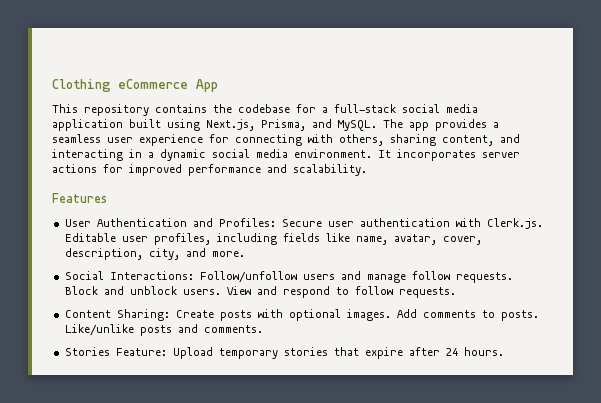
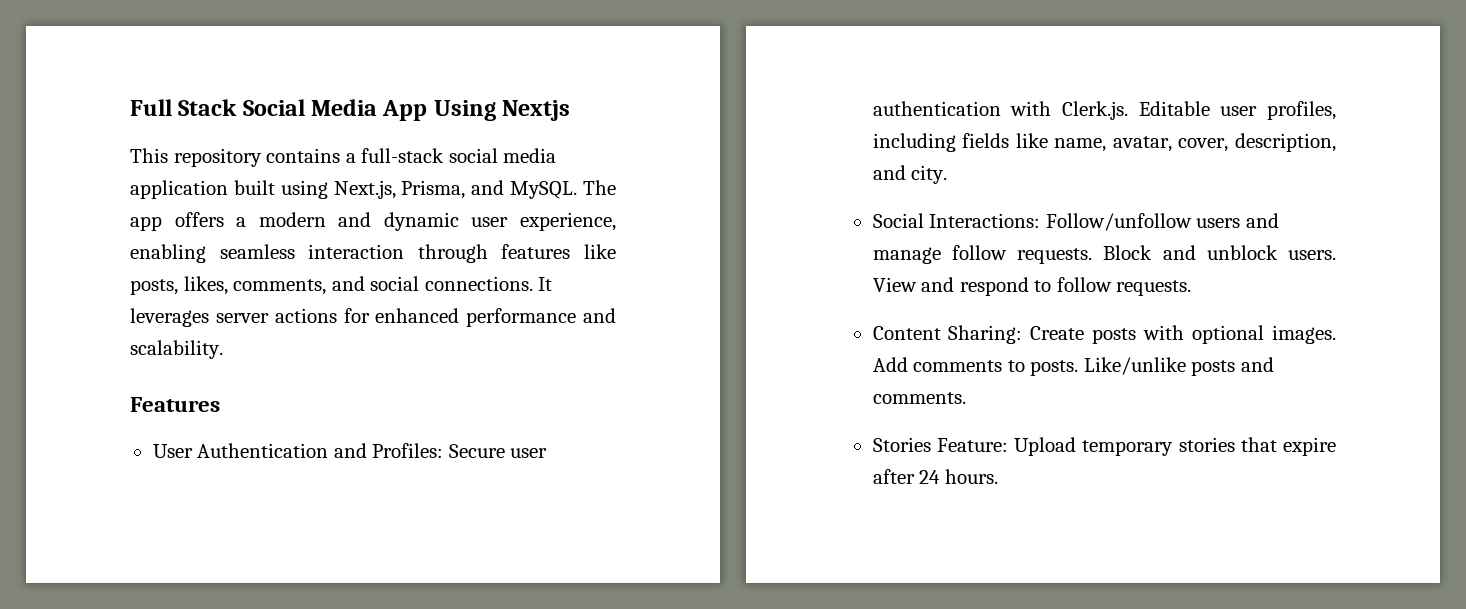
- Clothing eCommerce App
+ Full Stack Social Media App Using Nextjs
- This repository contains the codebase for a full-stack social media application built using Next.js, Prisma, and MySQL.
+ This repository contains a full-stack social media application built using Next.js, Prisma, and MySQL.
- The app provides a seamless user experience for connecting with others, sharing content, and interacting in a dynamic social media environment. It incorporates server actions for improved performance and scalability.
+ The app offers a modern and dynamic user experience, enabling seamless interaction through features like posts, likes, comments, and social connections. It leverages server actions for enhanced performance and scalability.
- User Authentication and Profiles: Secure user authentication with Clerk.js. Editable user profiles, including fields like name, avatar, cover, description, city, and more.
+ User Authentication and Profiles: Secure user authentication with Clerk.js. Editable user profiles, including fields like name, avatar, cover, description, and city.

